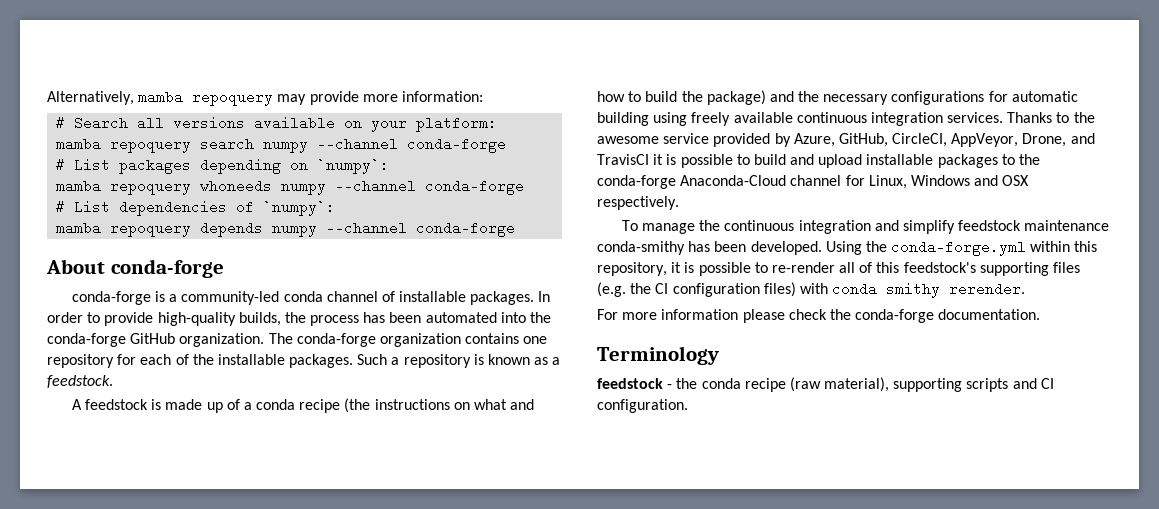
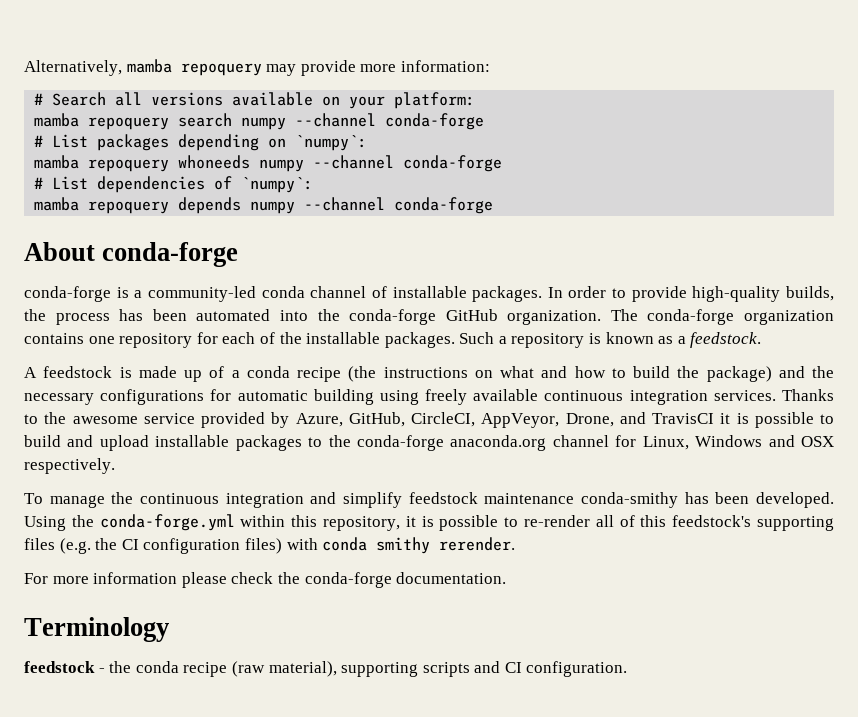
- Thanks to the awesome service provided by Azure, GitHub, CircleCI, AppVeyor, Drone, and TravisCI it is possible to build and upload installable packages to the conda-forge Anaconda-Cloud channel for Linux, Windows and OSX respectively.
+ Thanks to the awesome service provided by Azure, GitHub, CircleCI, AppVeyor, Drone, and TravisCI it is possible to build and upload installable packages to the conda-forge anaconda.org channel for Linux, Windows and OSX respectively.

